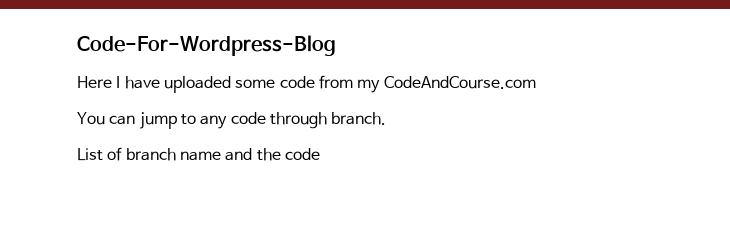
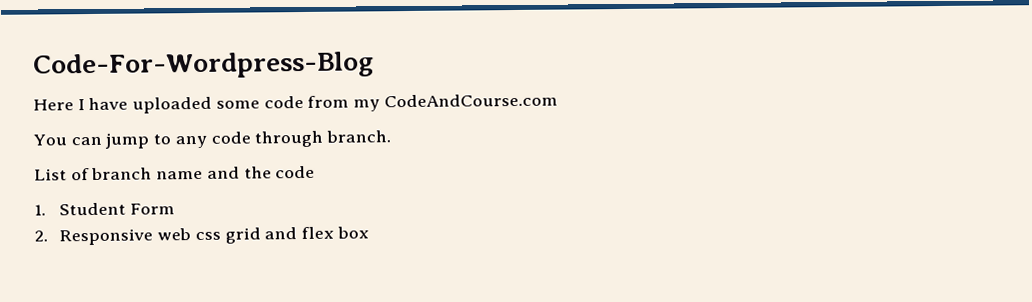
+ 1. Student Form
+ 2. Responsive web css grid and flex box

